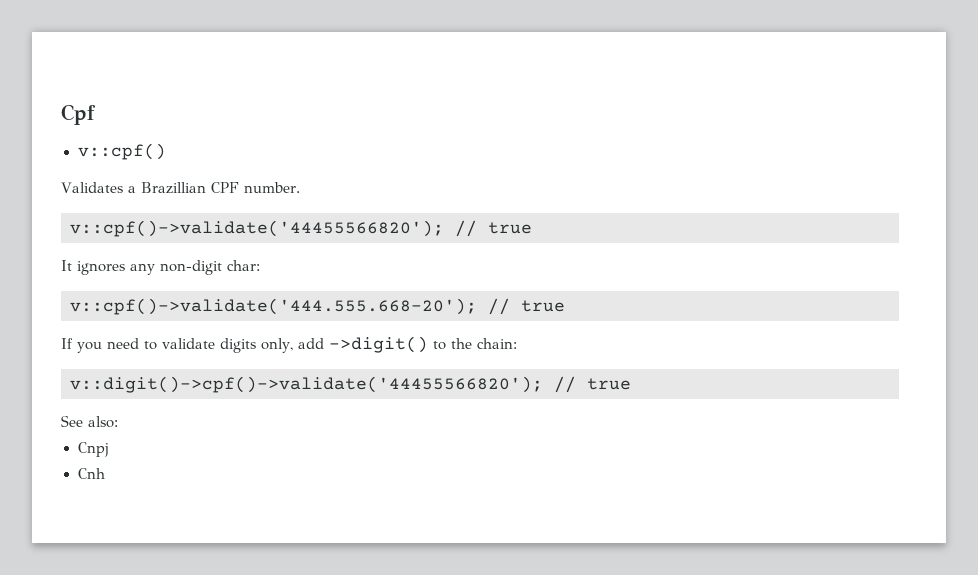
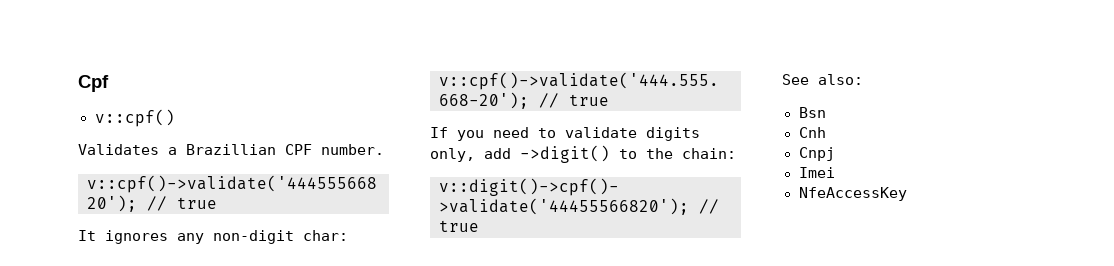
+ Bsn
+ Cnh
- Cnh
+ Imei
+ NfeAccessKey

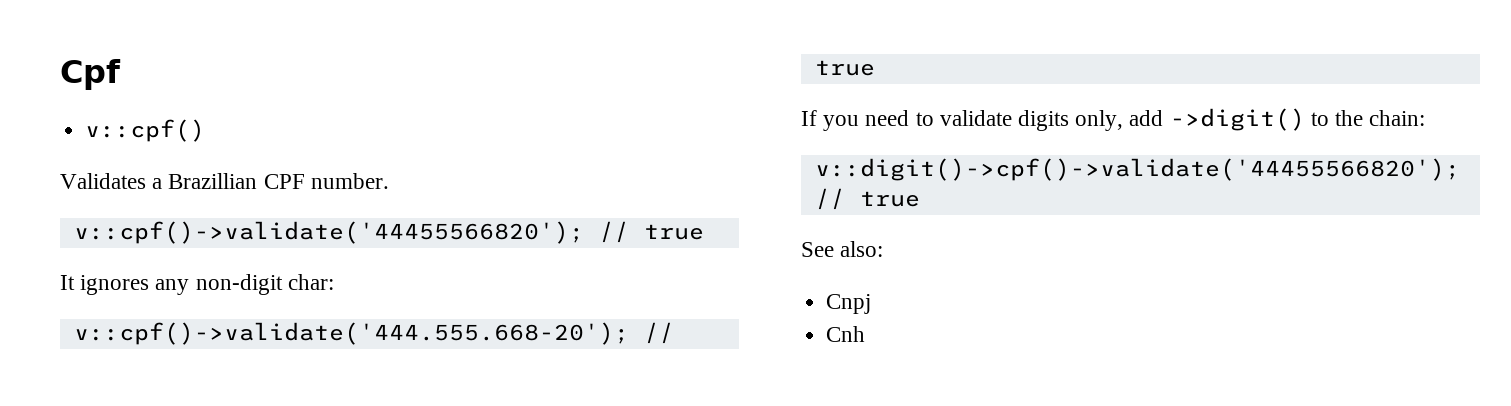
- Bsn
+ Cnpj
- Cnpj
- Imei
- NfeAccessKey

